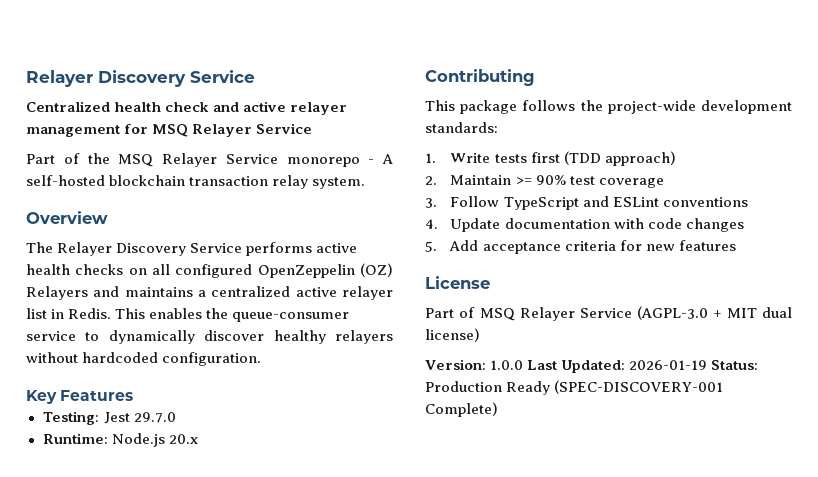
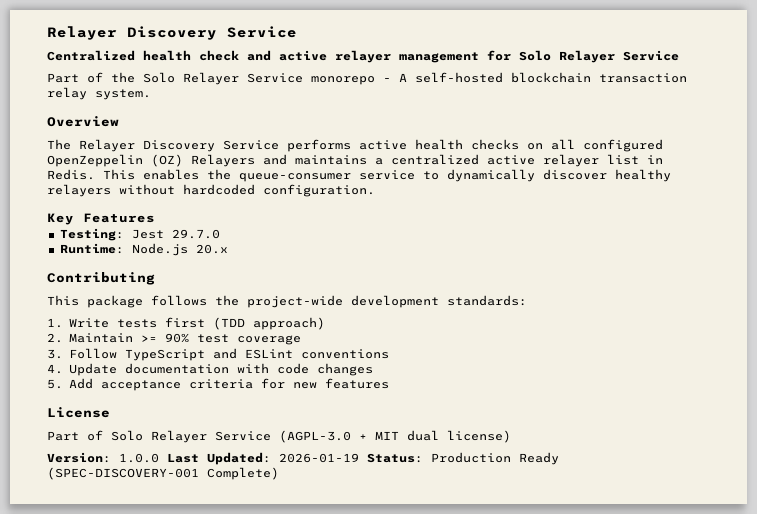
- Centralized health check and active relayer management for MSQ Relayer Service
+ Centralized health check and active relayer management for Solo Relayer Service
- Part of the MSQ Relayer Service monorepo - A self-hosted blockchain transaction relay system.
+ Part of the Solo Relayer Service monorepo - A self-hosted blockchain transaction relay system.
- Part of MSQ Relayer Service (AGPL-3.0 + MIT dual license)
+ Part of Solo Relayer Service (AGPL-3.0 + MIT dual license)

